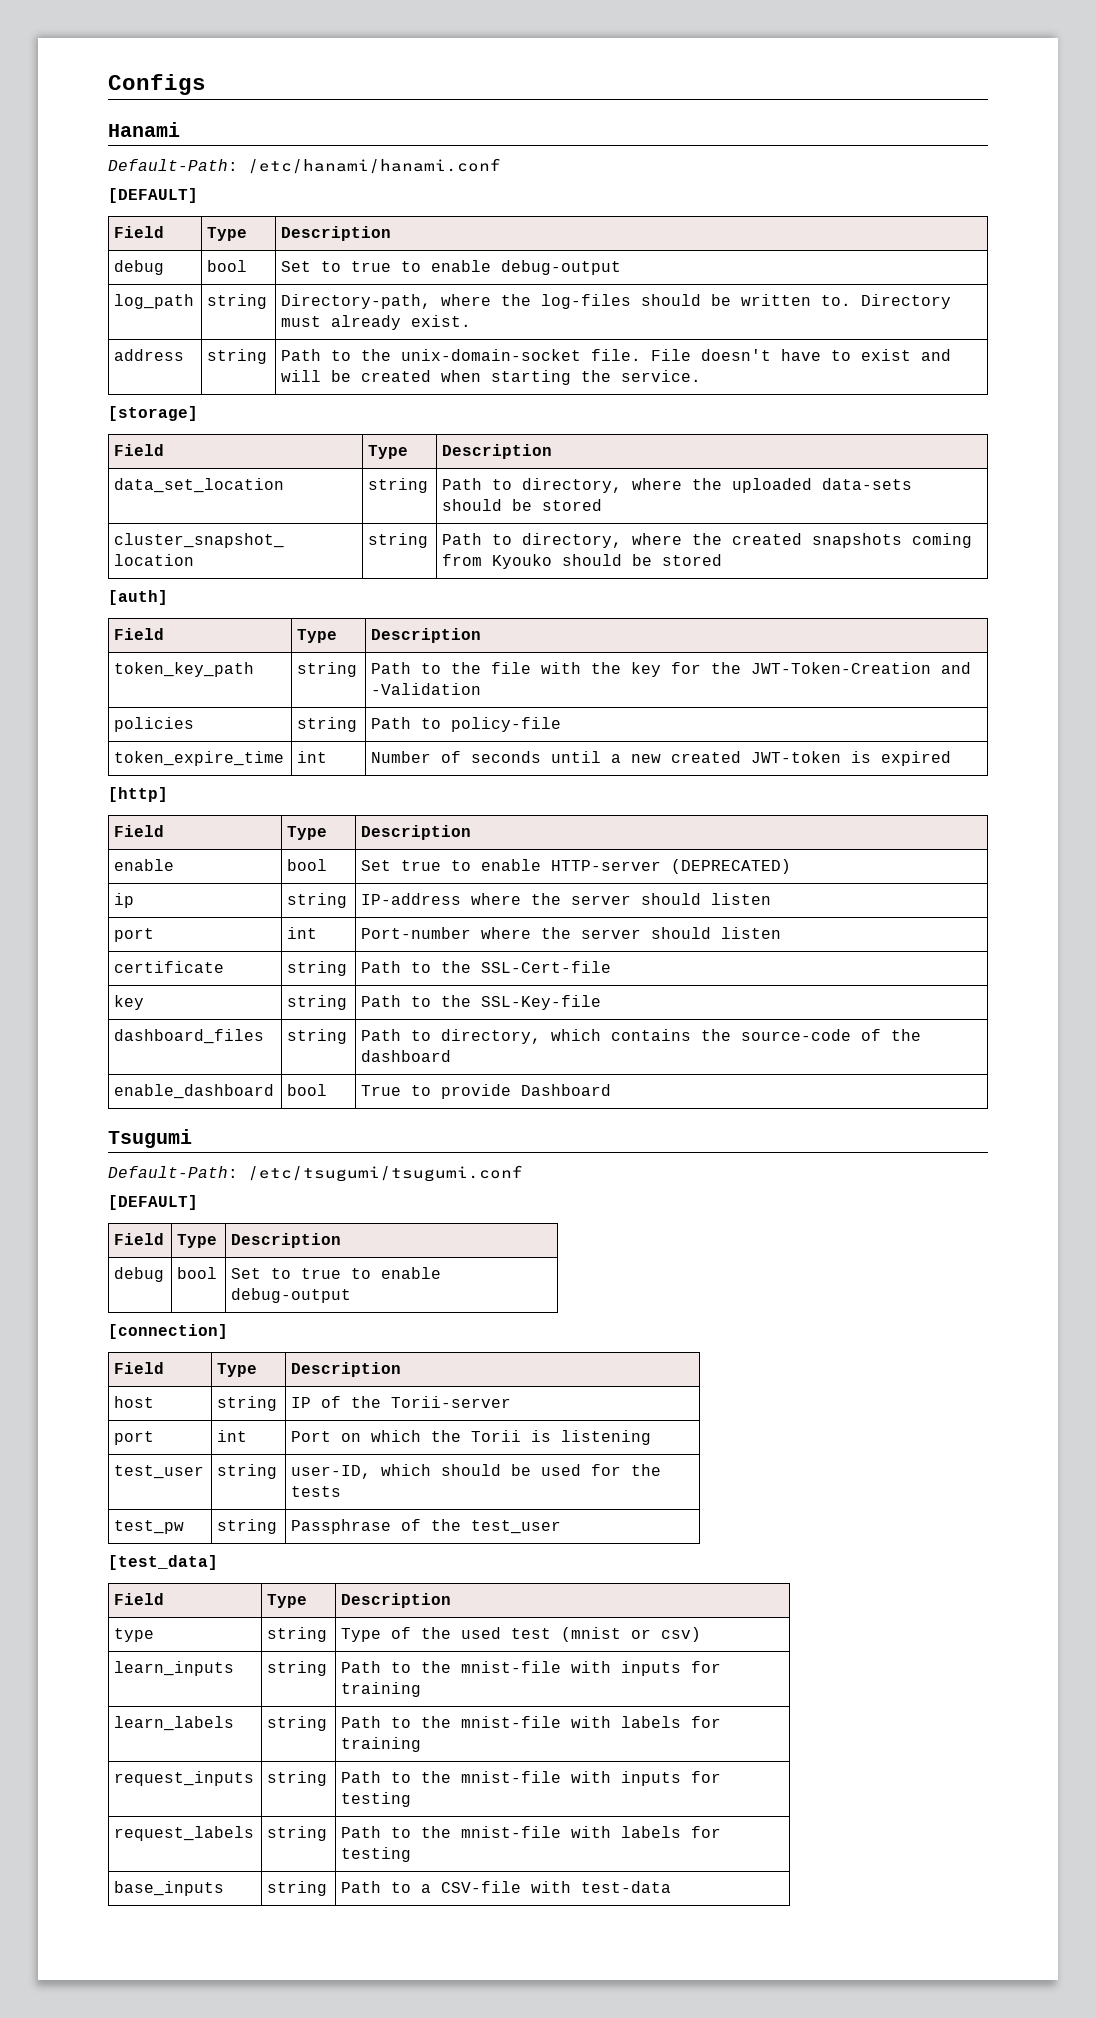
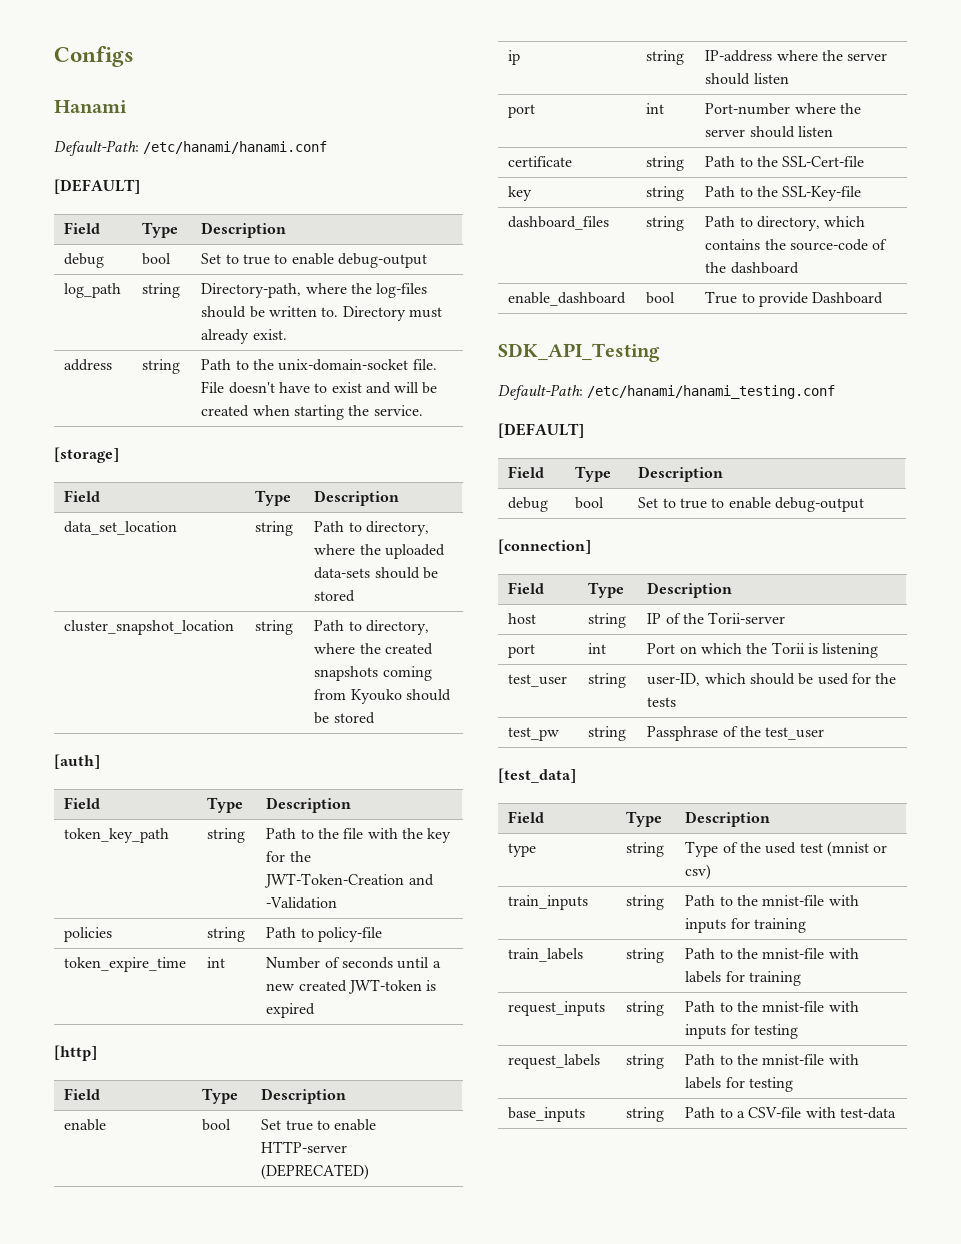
- Tsugumi
- Default-Path: /etc/tsugumi/tsugumi.conf
+ SDK_API_Testing
+ Default-Path: /etc/hanami/hanami_testing.conf
- learn_inputs | string | Path to the mnist-file with inputs for training
+ train_inputs | string | Path to the mnist-file with inputs for training
- learn_labels | string | Path to the mnist-file with labels for training
+ train_labels | string | Path to the mnist-file with labels for training

